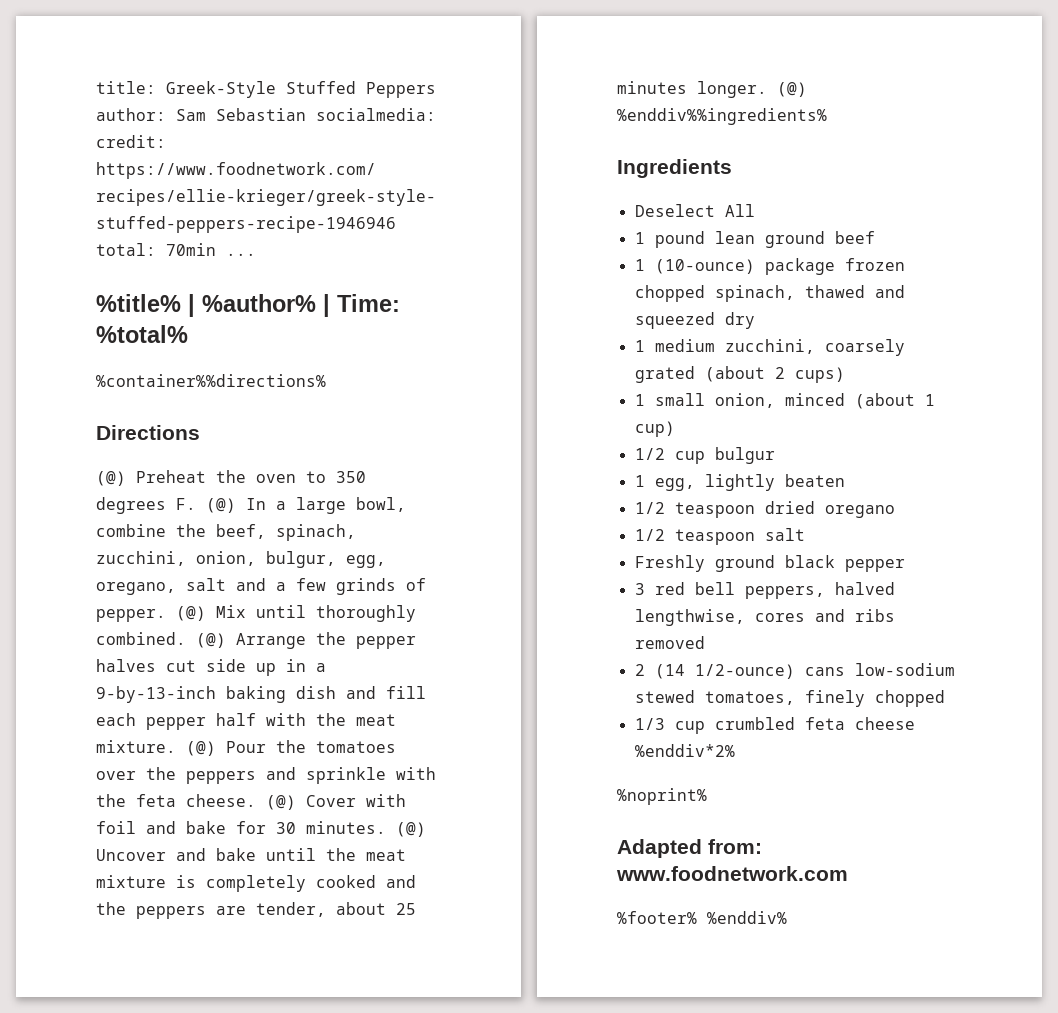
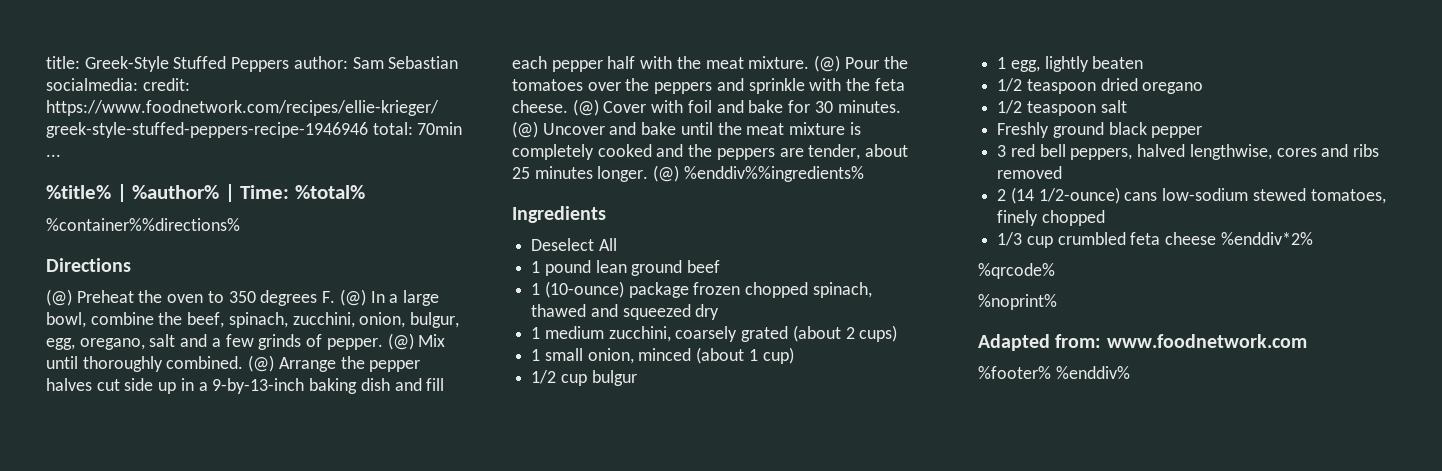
+ %qrcode%

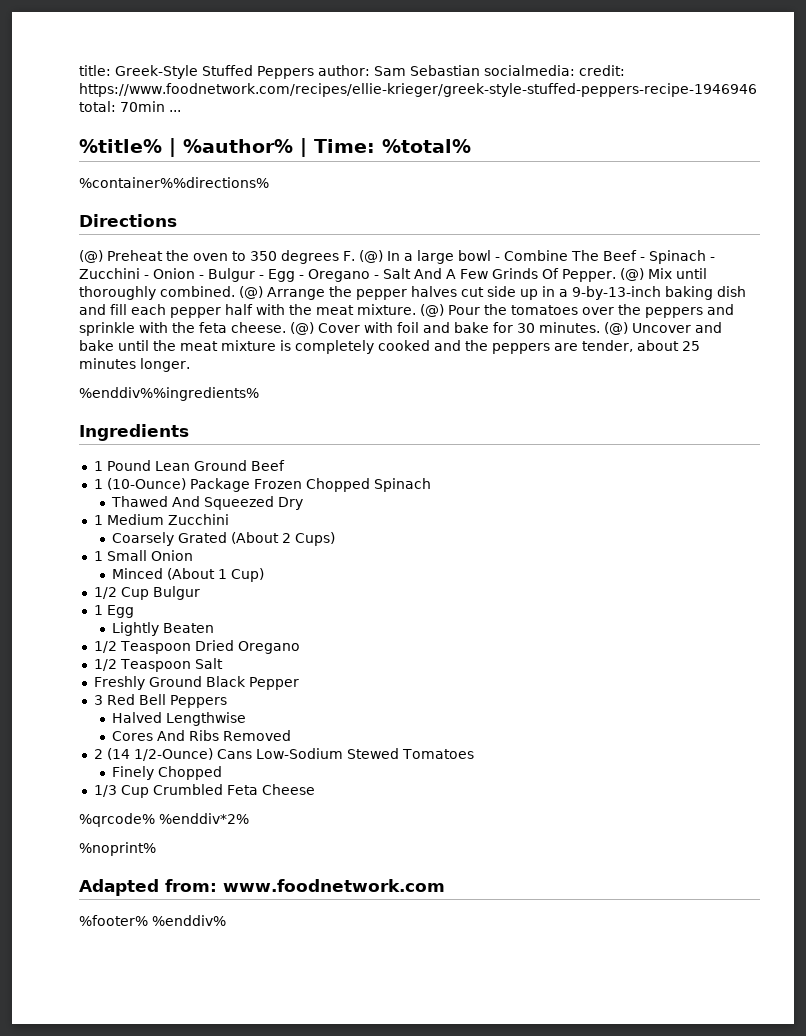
- (@) Preheat the oven to 350 degrees F. (@) In a large bowl, combine the beef, spinach, zucchini, onion, bulgur, egg, oregano, salt and a few grinds of pepper.
+ (@) Preheat the oven to 350 degrees F. (@) In a large bowl - Combine The Beef - Spinach - Zucchini - Onion - Bulgur - Egg - Oregano - Salt And A Few Grinds Of Pepper.
- (@) Uncover and bake until the meat mixture is completely cooked and the peppers are tender, about 25 minutes longer. (@) %enddiv%%ingredients%
+ (@) Uncover and bake until the meat mixture is completely cooked and the peppers are tender, about 25 minutes longer.
+ %enddiv%%ingredients%
- Deselect All
- 1 pound lean ground beef
- 1 (10-ounce) package frozen chopped spinach, thawed and squeezed dry
- 1 medium zucchini, coarsely grated (about 2 cups)
- 1 small onion, minced (about 1 cup)
- 1/2 cup bulgur
- 1 egg, lightly beaten
- 1/2 teaspoon dried oregano
- 1/2 teaspoon salt
- Freshly ground black pepper
- 3 red bell peppers, halved lengthwise, cores and ribs removed
- 2 (14 1/2-ounce) cans low-sodium stewed tomatoes, finely chopped
- 1/3 cup crumbled feta cheese %enddiv*2%
+ 1 Pound Lean Ground Beef
+ 1 (10-Ounce) Package Frozen Chopped Spinach
+ Thawed And Squeezed Dry
+ 1 Medium Zucchini
+ Coarsely Grated (About 2 Cups)
+ 1 Small Onion
+ Minced (About 1 Cup)
+ 1/2 Cup Bulgur
+ 1 Egg
+ Lightly Beaten
+ 1/2 Teaspoon Dried Oregano
+ 1/2 Teaspoon Salt
+ Freshly Ground Black Pepper
+ 3 Red Bell Peppers
+ Halved Lengthwise
+ Cores And Ribs Removed
+ 2 (14 1/2-Ounce) Cans Low-Sodium Stewed Tomatoes
+ Finely Chopped
+ 1/3 Cup Crumbled Feta Cheese
- %qrcode%
+ %qrcode% %enddiv*2%

